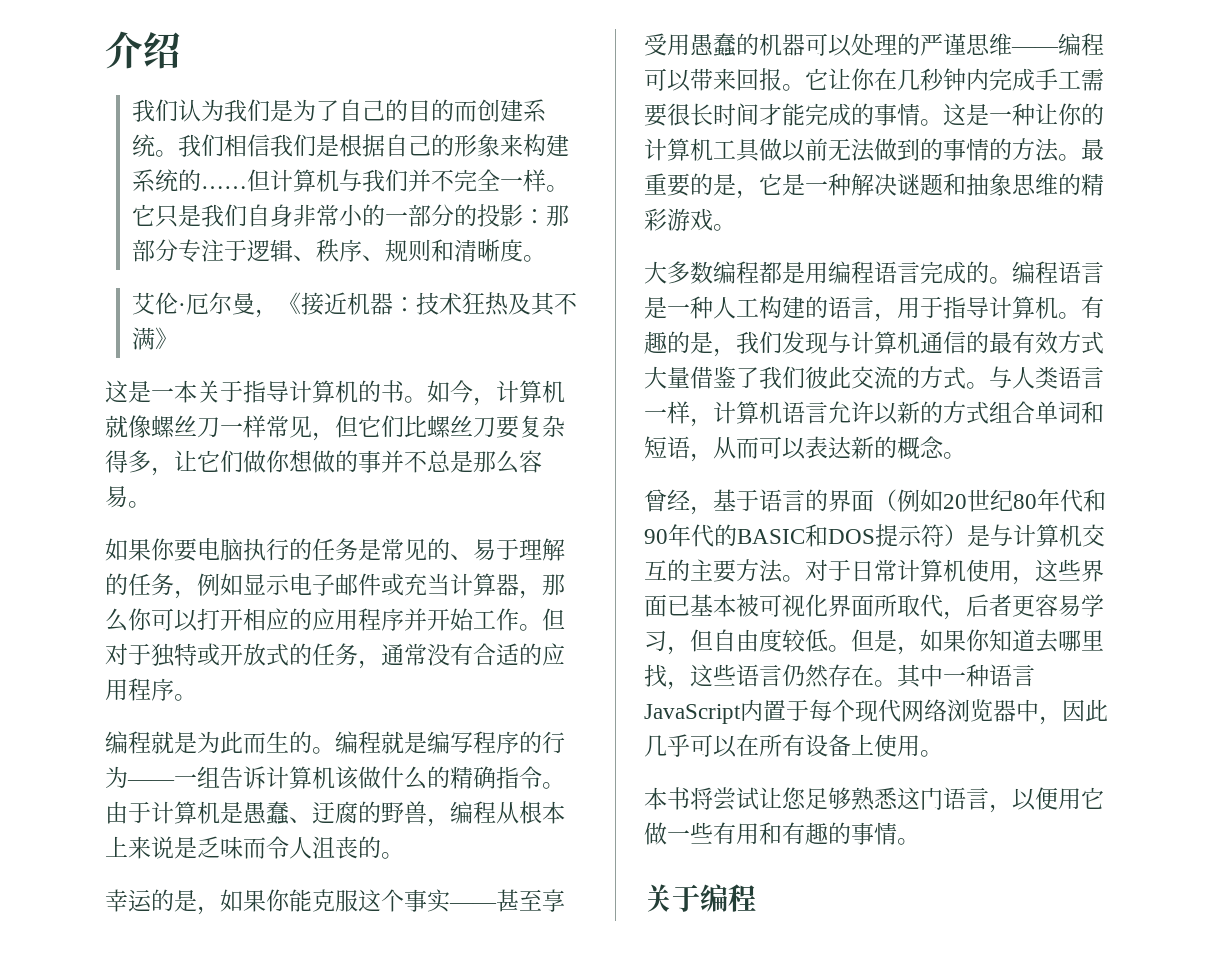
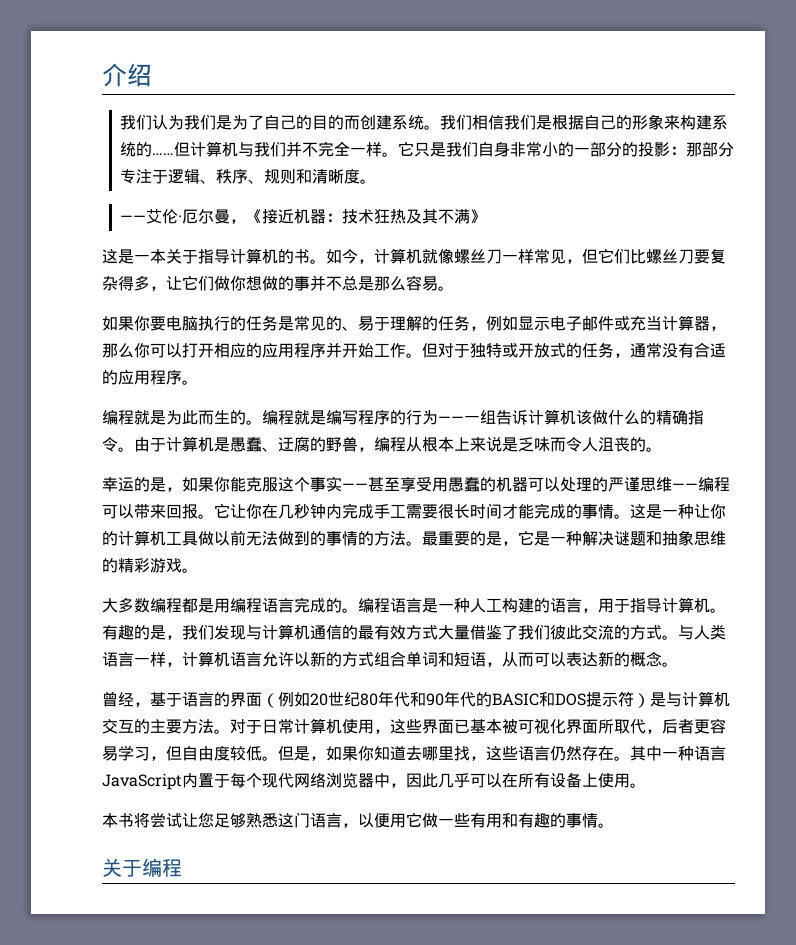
- 艾伦·厄尔曼，《接近机器：技术狂热及其不满》
+ ——艾伦·厄尔曼，《接近机器：技术狂热及其不满》

